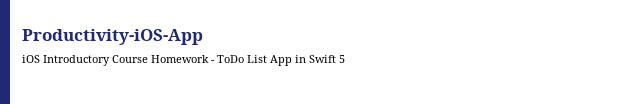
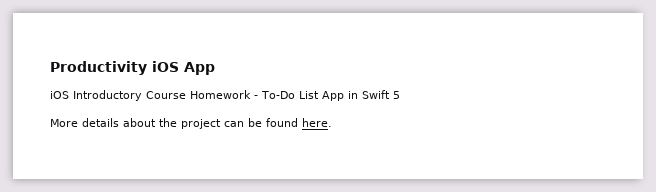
- Productivity-iOS-App
+ Productivity iOS App
- iOS Introductory Course Homework - ToDo List App in Swift 5
+ iOS Introductory Course Homework - To-Do List App in Swift 5
+ More details about the project can be found here.

